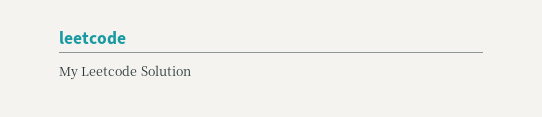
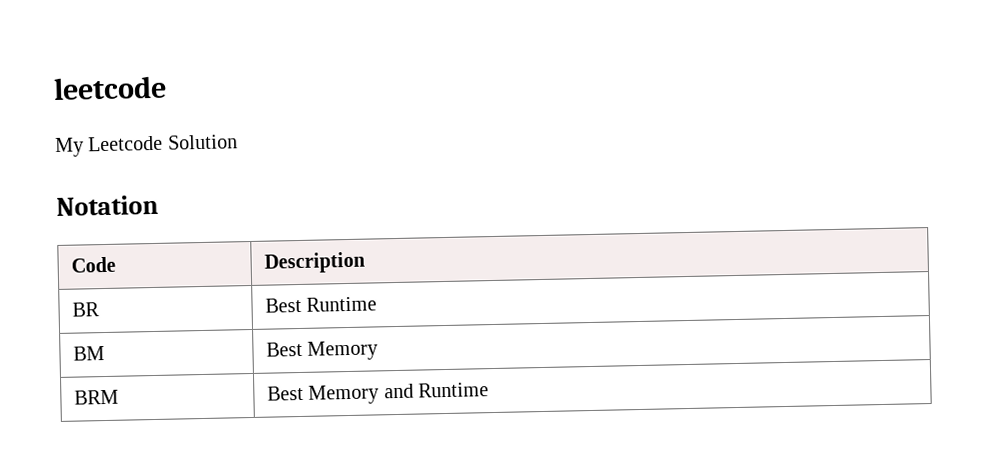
+ Notation
+ Code | Description
+ BR | Best Runtime
+ BM | Best Memory
+ BRM | Best Memory and Runtime

